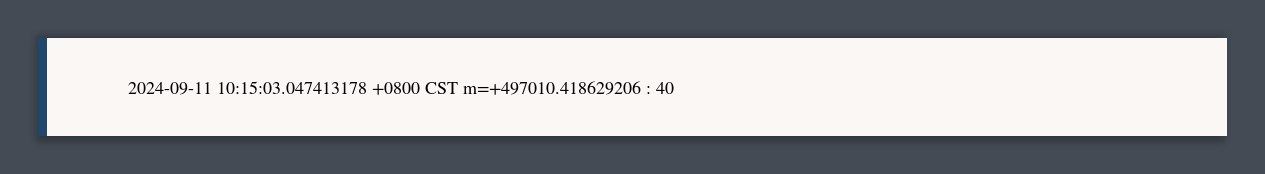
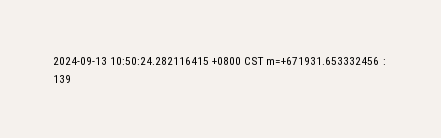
- 2024-09-11 10:15:03.047413178 +0800 CST m=+497010.418629206 : 40
+ 2024-09-13 10:50:24.282116415 +0800 CST m=+671931.653332456 : 139

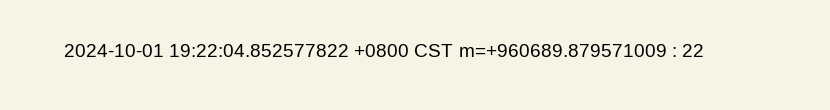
- 2024-09-13 10:50:24.282116415 +0800 CST m=+671931.653332456 : 139
+ 2024-10-01 19:22:04.852577822 +0800 CST m=+960689.879571009 : 22

